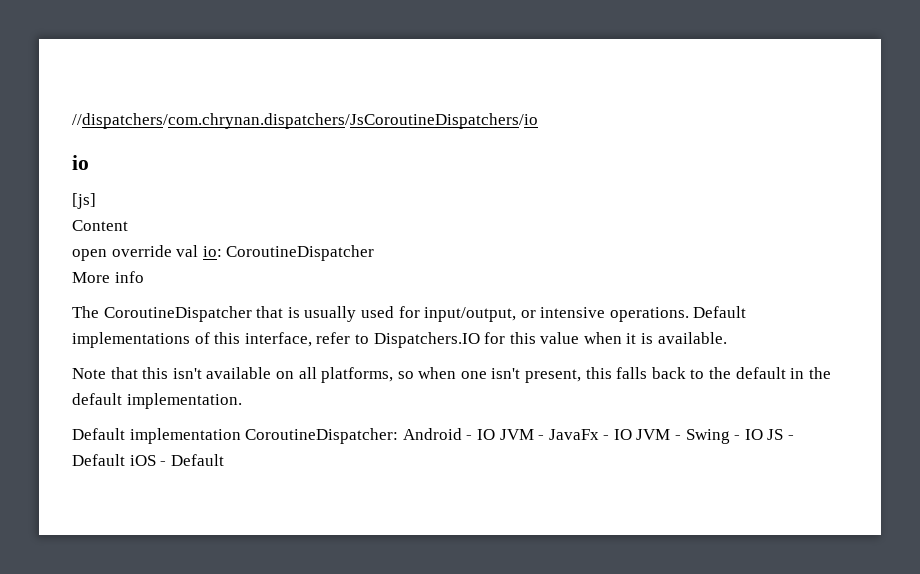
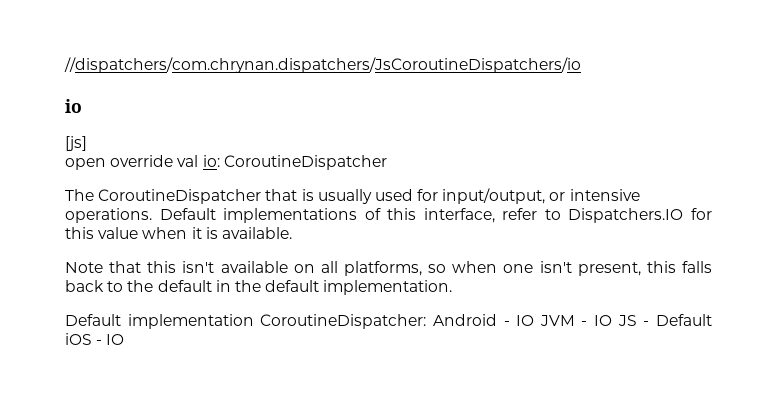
- Content
- More info
- Default implementation CoroutineDispatcher: Android - IO JVM - JavaFx - IO JVM - Swing - IO JS - Default iOS - Default
+ Default implementation CoroutineDispatcher: Android - IO JVM - IO JS - Default iOS - IO

